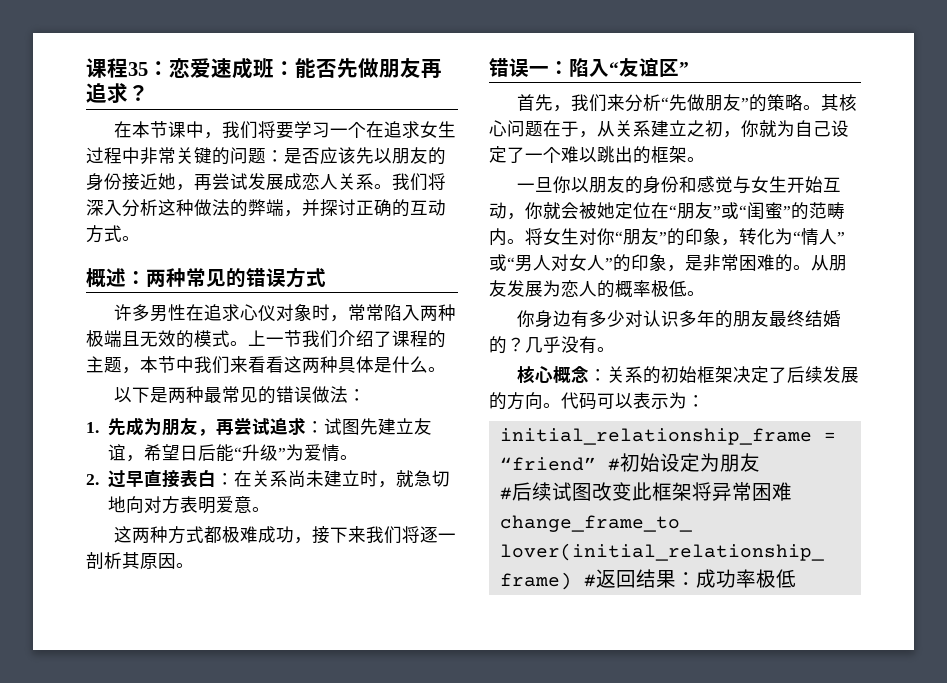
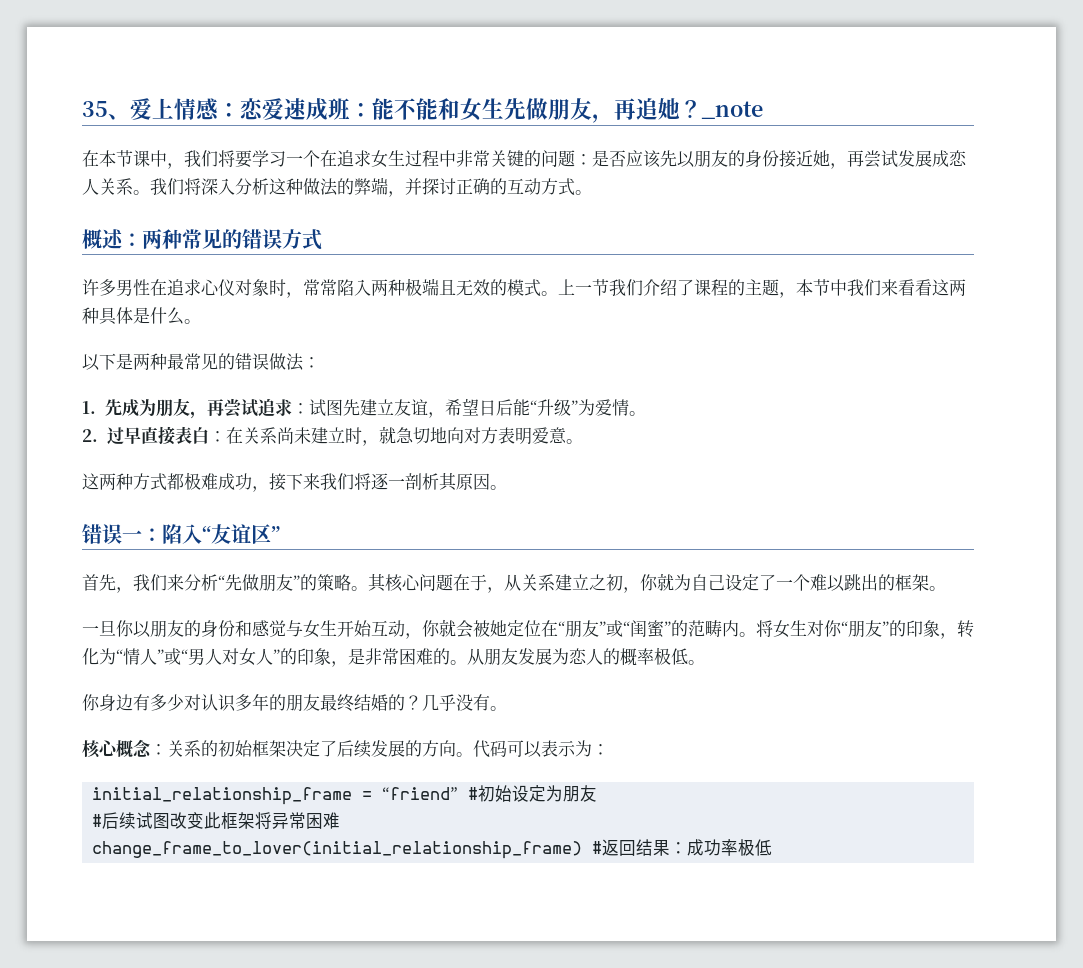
- 课程35：恋爱速成班：能否先做朋友再追求？
+ 35、爱上情感：恋爱速成班：能不能和女生先做朋友，再追她？_note

